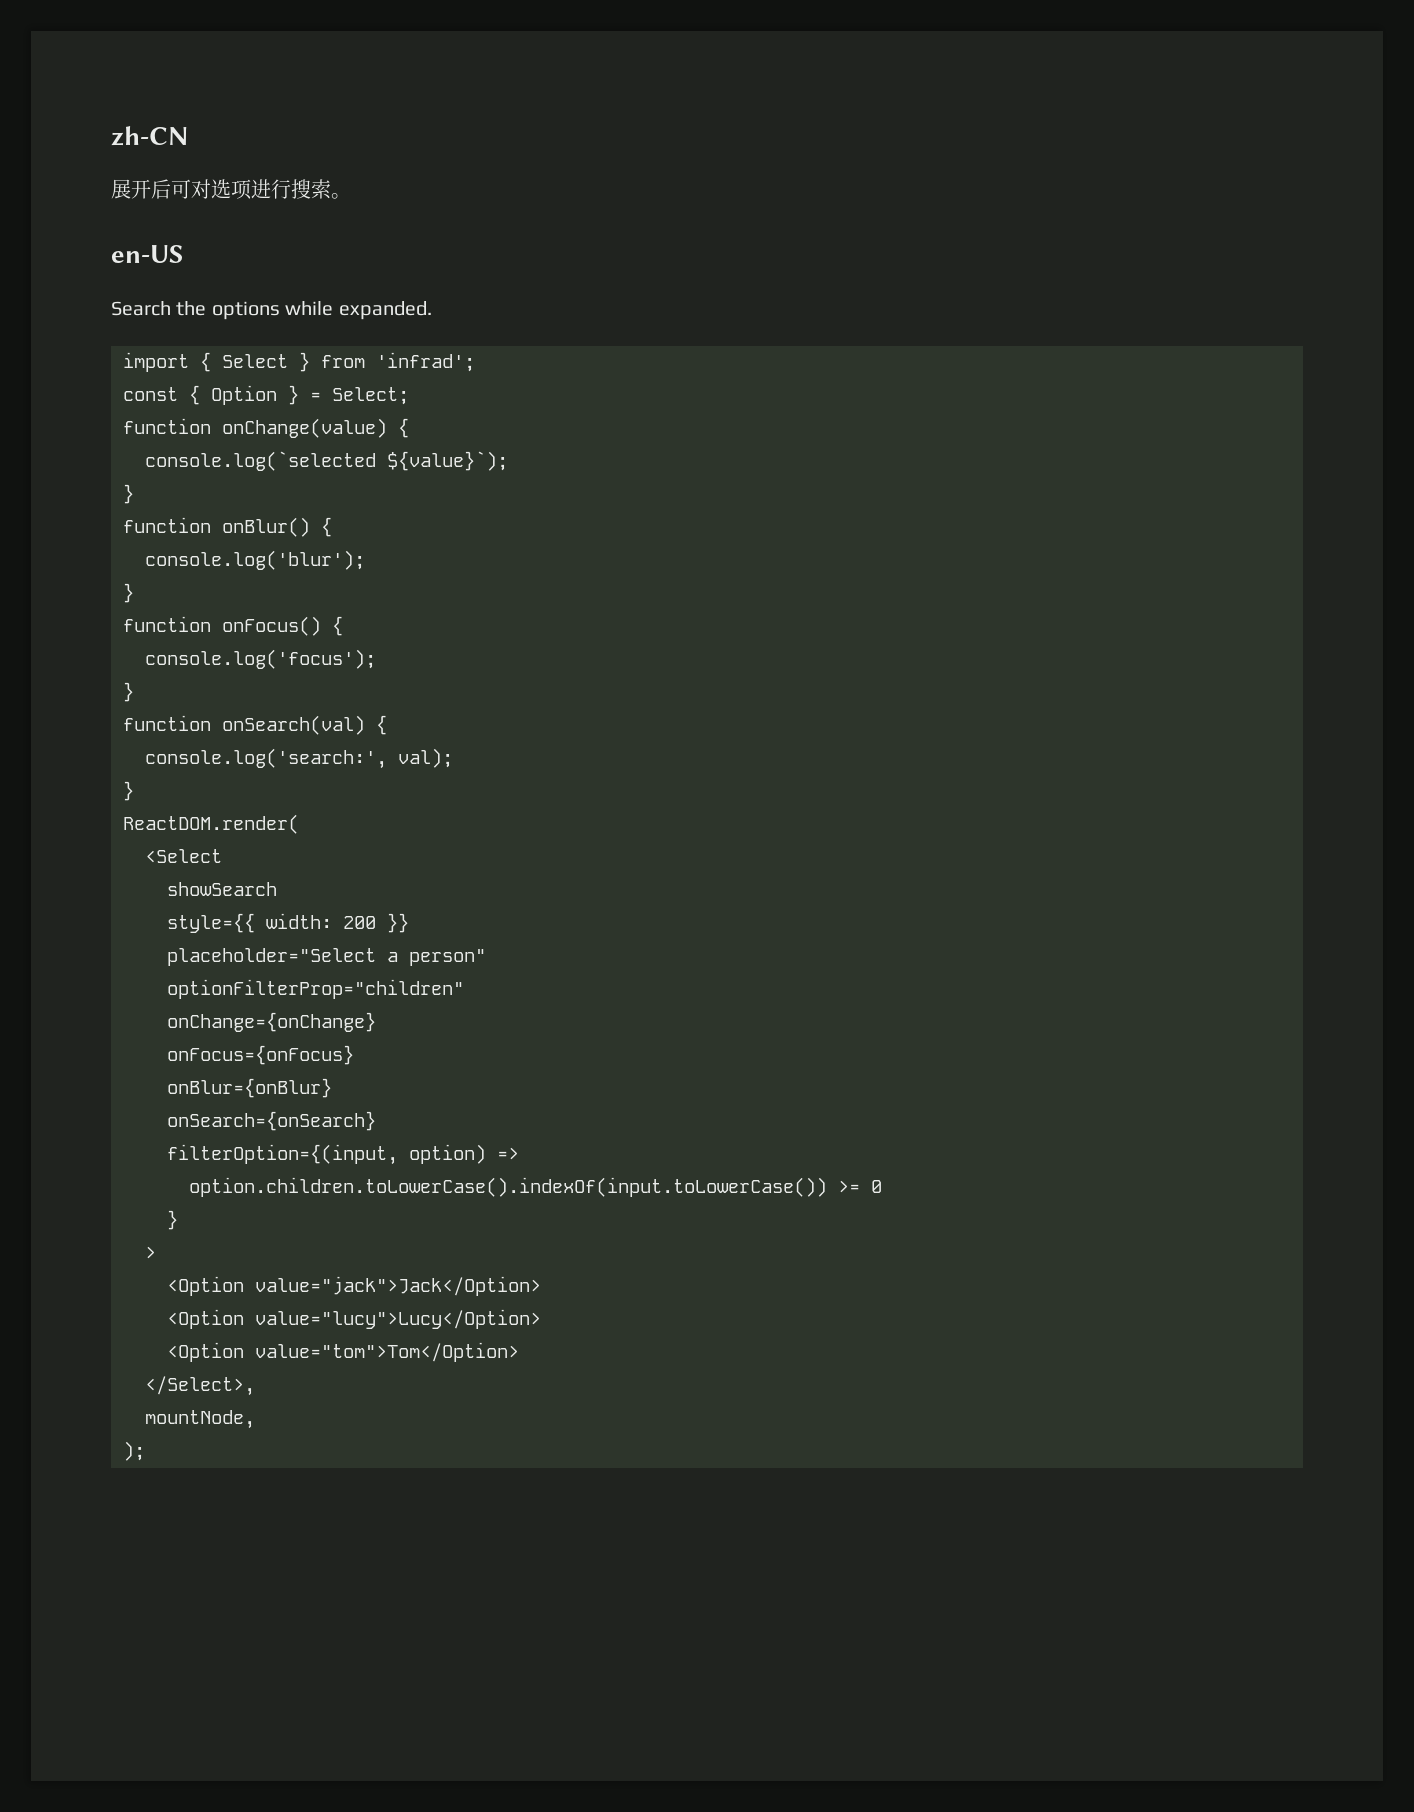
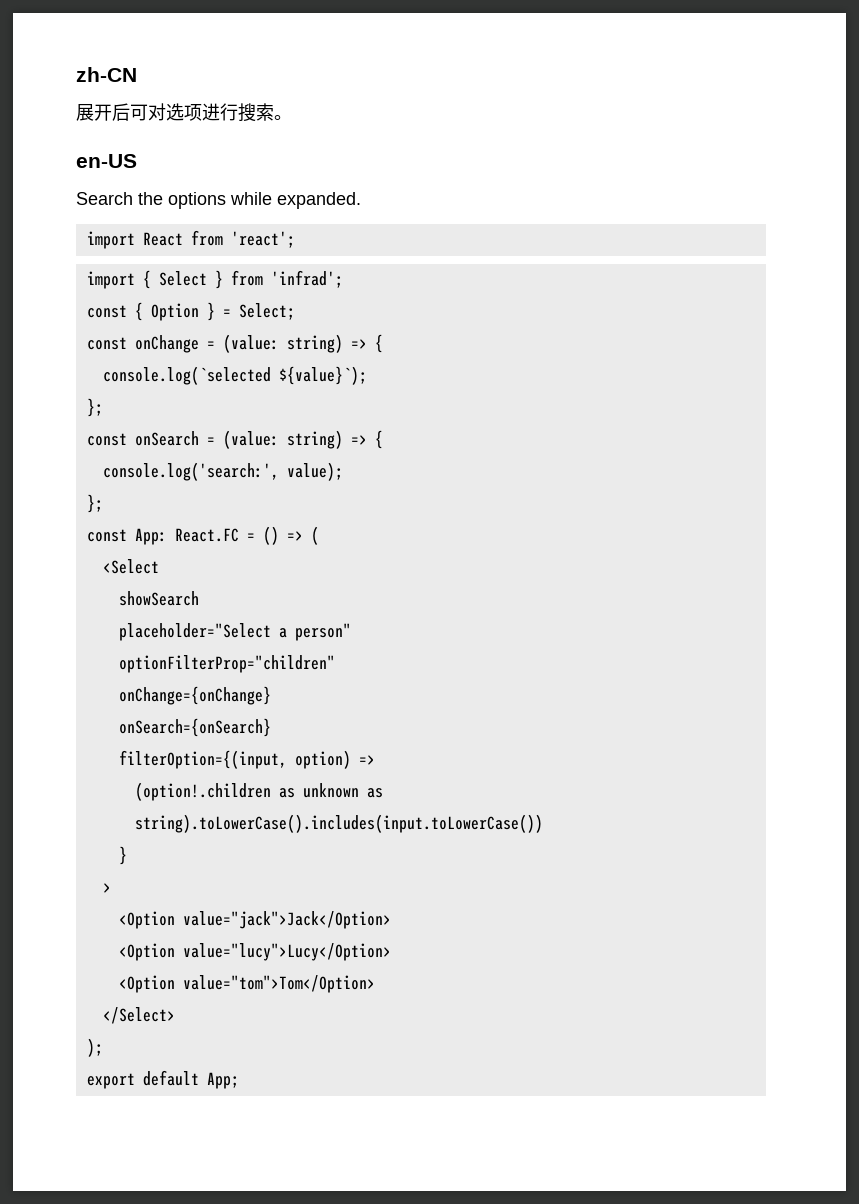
+ import React from 'react';
- function onChange(value) {
+ const onChange = (value: string) => {
  console.log(`selected ${value}`);
- }
- function onBlur() {
- console.log('blur');
- }
- function onFocus() {
- console.log('focus');
- }
- function onSearch(val) {
- console.log('search:', val);
- }
- ReactDOM.render(
+ };
+ const onSearch = (value: string) => {
+ console.log('search:', value);
+ };
+ const App: React.FC = () => (
  <Select
  showSearch
- style={{ width: 200 }}
- onFocus={onFocus}
- onBlur={onBlur}
- option.children.toLowerCase().indexOf(input.toLowerCase()) >= 0
+ (option!.children as unknown as string).toLowerCase().includes(input.toLowerCase())
- </Select>,
- mountNode,
+ </Select>
+ export default App;

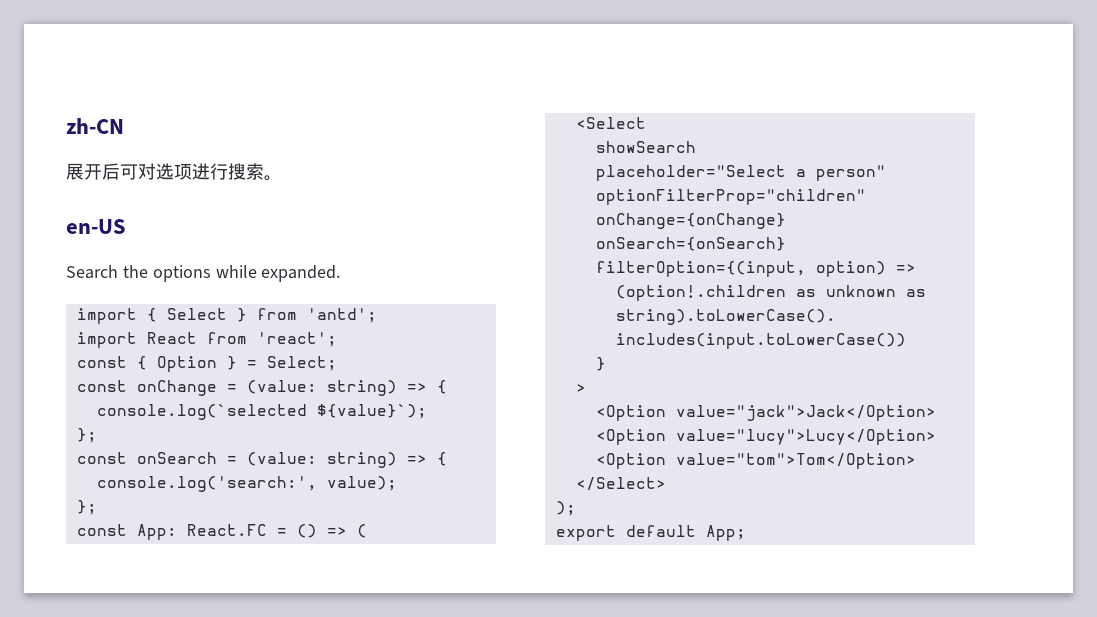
- import React from 'react';
- import { Select } from 'infrad';
+ import { Select } from 'antd';
+ import React from 'react';

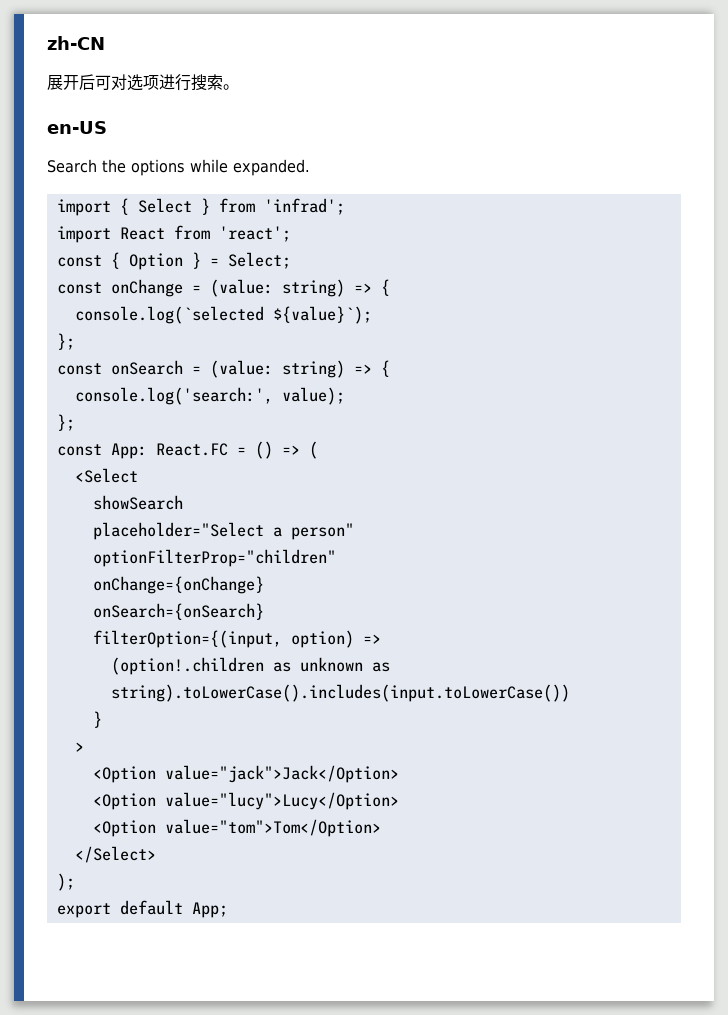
- import { Select } from 'antd';
+ import { Select } from 'infrad';

